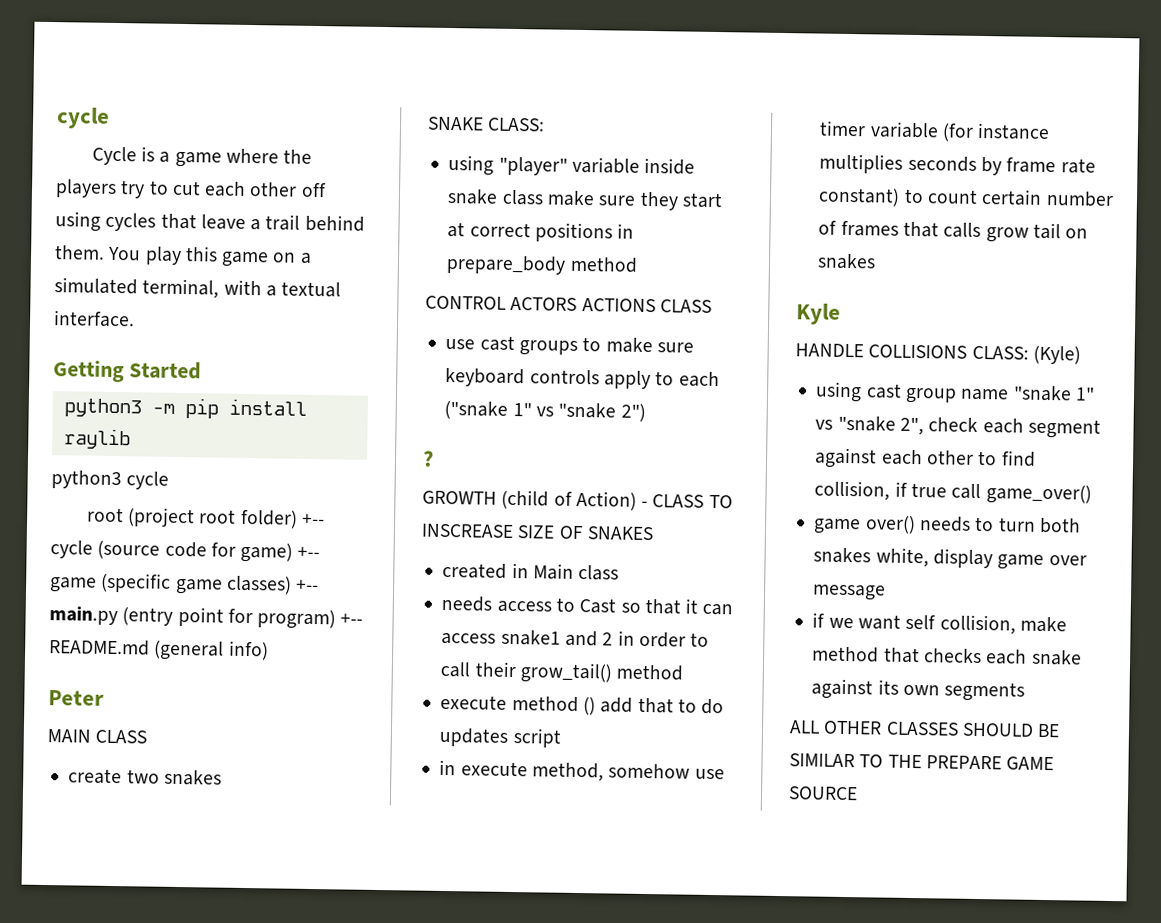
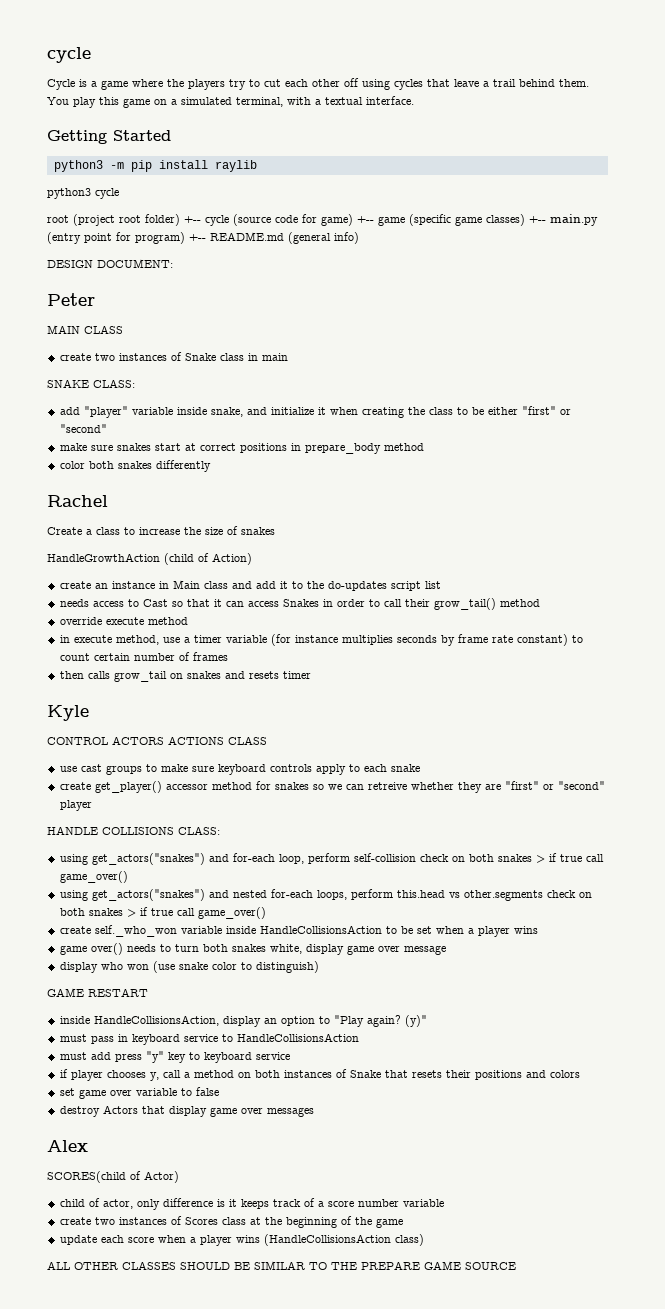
+ DESIGN DOCUMENT:
- create two snakes
+ create two instances of Snake class in main
- using "player" variable inside snake class make sure they start at correct positions in prepare_body method
+ add "player" variable inside snake, and initialize it when creating the class to be either "first" or "second"
+ make sure snakes start at correct positions in prepare_body method
+ color both snakes differently
+ Rachel
+ Create a class to increase the size of snakes
+ HandleGrowthAction (child of Action)
+ create an instance in Main class and add it to the do-updates script list
+ needs access to Cast so that it can access Snakes in order to call their grow_tail() method
+ override execute method
+ in execute method, use a timer variable (for instance multiplies seconds by frame rate constant) to count certain number of frames
+ then calls grow_tail on snakes and resets timer
+ Kyle
- use cast groups to make sure keyboard controls apply to each ("snake 1" vs "snake 2")
- ?
- GROWTH (child of Action) - CLASS TO INSCREASE SIZE OF SNAKES
- created in Main class
- needs access to Cast so that it can access snake1 and 2 in order to call their grow_tail() method
- execute method () add that to do updates script
- in execute method, somehow use timer variable (for instance multiplies seconds by frame rate constant) to count certain number of frames that calls grow tail on snakes
- Kyle
+ use cast groups to make sure keyboard controls apply to each snake
+ create get_player() accessor method for snakes so we can retreive whether they are "first" or "second" player
- HANDLE COLLISIONS CLASS: (Kyle)
- using cast group name "snake 1" vs "snake 2", check each segment against each other to find collision, if true call game_over()
+ HANDLE COLLISIONS CLASS:
+ using get_actors("snakes") and for-each loop, perform self-collision check on both snakes > if true call game_over()
+ using get_actors("snakes") and nested for-each loops, perform this.head vs other.segments check on both snakes > if true call game_over()
+ create self._who_won variable inside HandleCollisionsAction to be set when a player wins
- if we want self collision, make method that checks each snake against its own segments
+ display who won (use snake color to distinguish)
+ GAME RESTART
+ inside HandleCollisionsAction, display an option to "Play again? (y)"
+ must pass in keyboard service to HandleCollisionsAction
+ must add press "y" key to keyboard service
+ if player chooses y, call a method on both instances of Snake that resets their positions and colors
+ set game over variable to false
+ destroy Actors that display game over messages
+ Alex
+ SCORES(child of Actor)
+ child of actor, only difference is it keeps track of a score number variable
+ create two instances of Scores class at the beginning of the game
+ update each score when a player wins (HandleCollisionsAction class)

